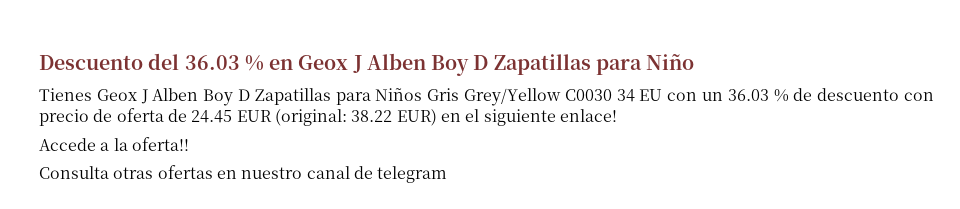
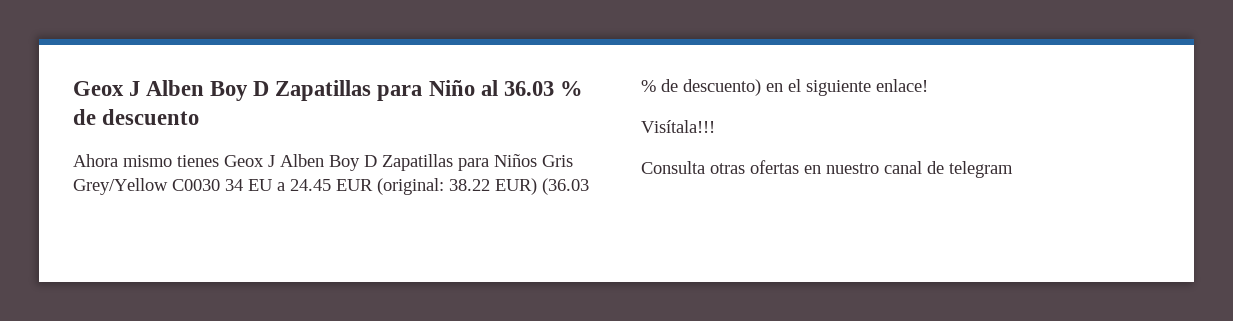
- Descuento del 36.03 % en Geox J Alben Boy D Zapatillas para Niño
- Tienes Geox J Alben Boy D Zapatillas para Niños Gris Grey/Yellow C0030 34 EU con un 36.03 % de descuento con precio de oferta de 24.45 EUR (original: 38.22 EUR) en el siguiente enlace!
+ Geox J Alben Boy D Zapatillas para Niño al 36.03 % de descuento
+ Ahora mismo tienes Geox J Alben Boy D Zapatillas para Niños Gris Grey/Yellow C0030 34 EU a 24.45 EUR (original: 38.22 EUR) (36.03 % de descuento) en el siguiente enlace!
- Accede a la oferta!!
+ Visítala!!!

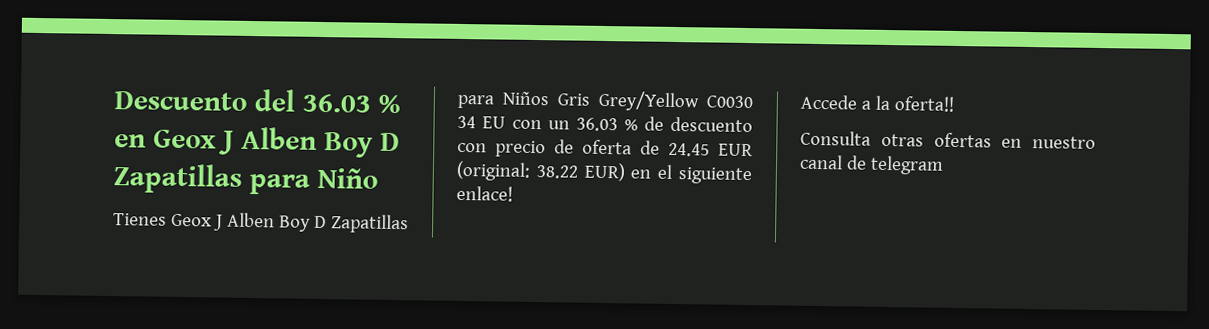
- Geox J Alben Boy D Zapatillas para Niño al 36.03 % de descuento
- Ahora mismo tienes Geox J Alben Boy D Zapatillas para Niños Gris Grey/Yellow C0030 34 EU a 24.45 EUR (original: 38.22 EUR) (36.03 % de descuento) en el siguiente enlace!
+ Descuento del 36.03 % en Geox J Alben Boy D Zapatillas para Niño
+ Tienes Geox J Alben Boy D Zapatillas para Niños Gris Grey/Yellow C0030 34 EU con un 36.03 % de descuento con precio de oferta de 24.45 EUR (original: 38.22 EUR) en el siguiente enlace!
- Visítala!!!
+ Accede a la oferta!!

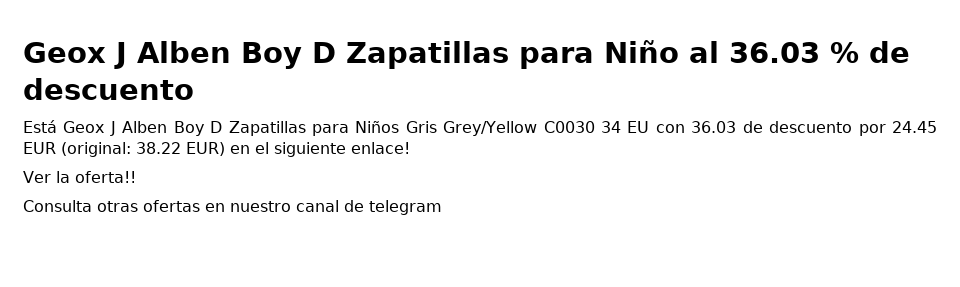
- Descuento del 36.03 % en Geox J Alben Boy D Zapatillas para Niño
- Tienes Geox J Alben Boy D Zapatillas para Niños Gris Grey/Yellow C0030 34 EU con un 36.03 % de descuento con precio de oferta de 24.45 EUR (original: 38.22 EUR) en el siguiente enlace!
+ Geox J Alben Boy D Zapatillas para Niño al 36.03 % de descuento
+ Está Geox J Alben Boy D Zapatillas para Niños Gris Grey/Yellow C0030 34 EU con 36.03 de descuento por 24.45 EUR (original: 38.22 EUR) en el siguiente enlace!
- Accede a la oferta!!
+ Ver la oferta!!

